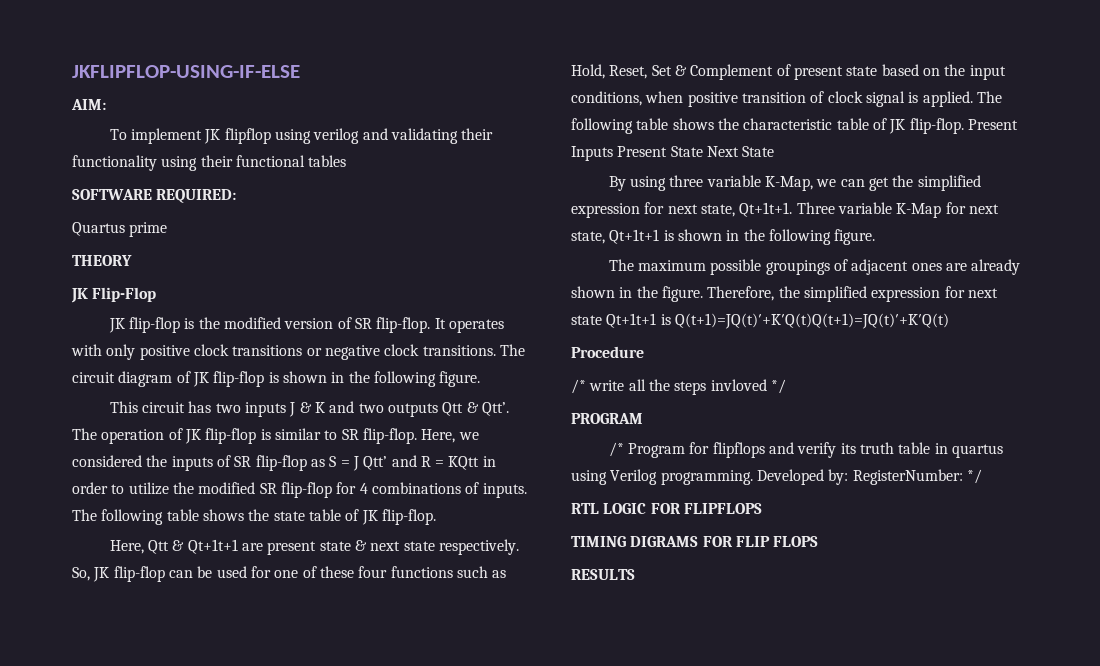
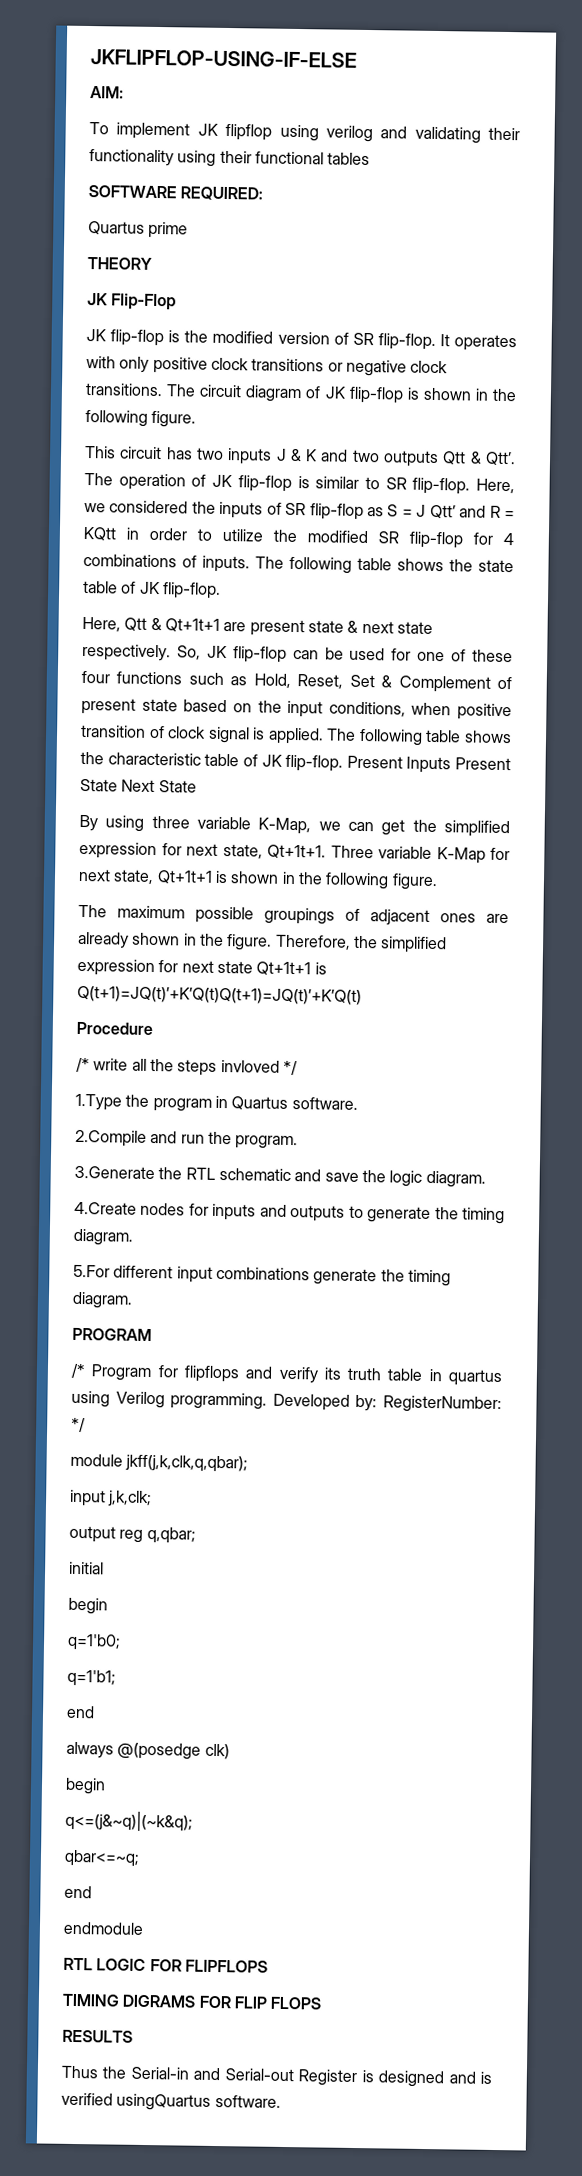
+ 1.Type the program in Quartus software.
+ 2.Compile and run the program.
+ 3.Generate the RTL schematic and save the logic diagram.
+ 4.Create nodes for inputs and outputs to generate the timing diagram.
+ 5.For different input combinations generate the timing diagram.
+ module jkff(j,k,clk,q,qbar);
+ input j,k,clk;
+ output reg q,qbar;
+ initial
+ begin
+ q=1'b0;
+ q=1'b1;
+ end
+ always @(posedge clk)
+ begin
+ q<=(j&~q)|(~k&q);
+ qbar<=~q;
+ end
+ endmodule
+ Thus the Serial-in and Serial-out Register is designed and is verified usingQuartus software.

